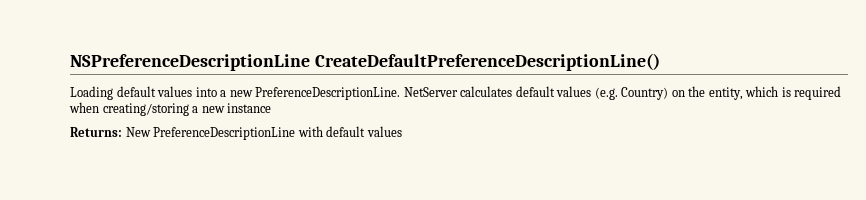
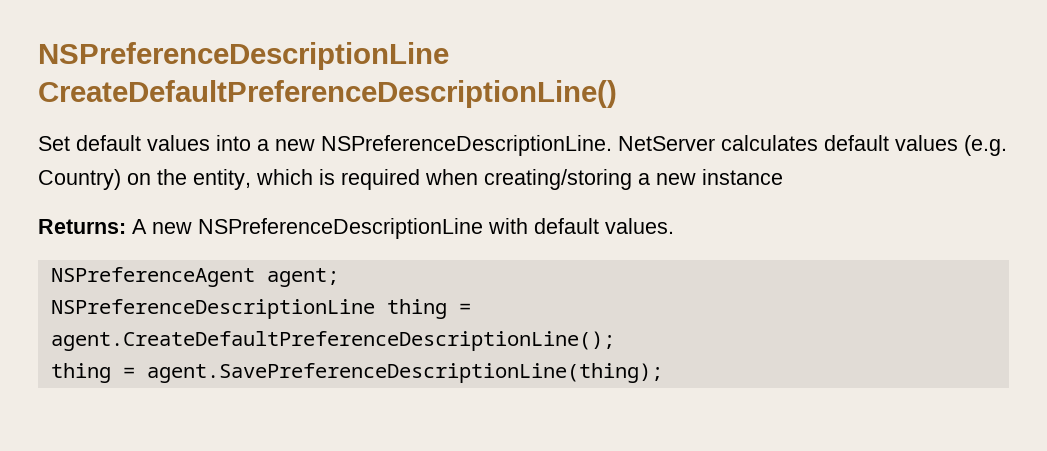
- Loading default values into a new PreferenceDescriptionLine.
+ Set default values into a new NSPreferenceDescriptionLine.
- Returns: New PreferenceDescriptionLine with default values
+ Returns: A new NSPreferenceDescriptionLine with default values.
+ NSPreferenceAgent agent;
+ NSPreferenceDescriptionLine thing = agent.CreateDefaultPreferenceDescriptionLine();
+ thing = agent.SavePreferenceDescriptionLine(thing);

